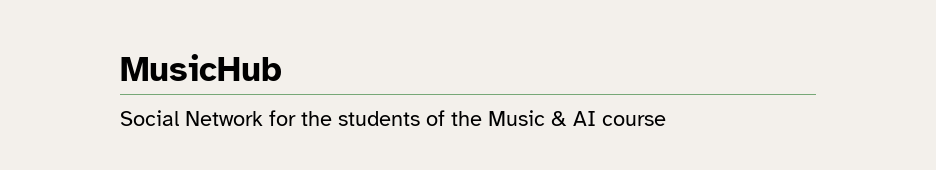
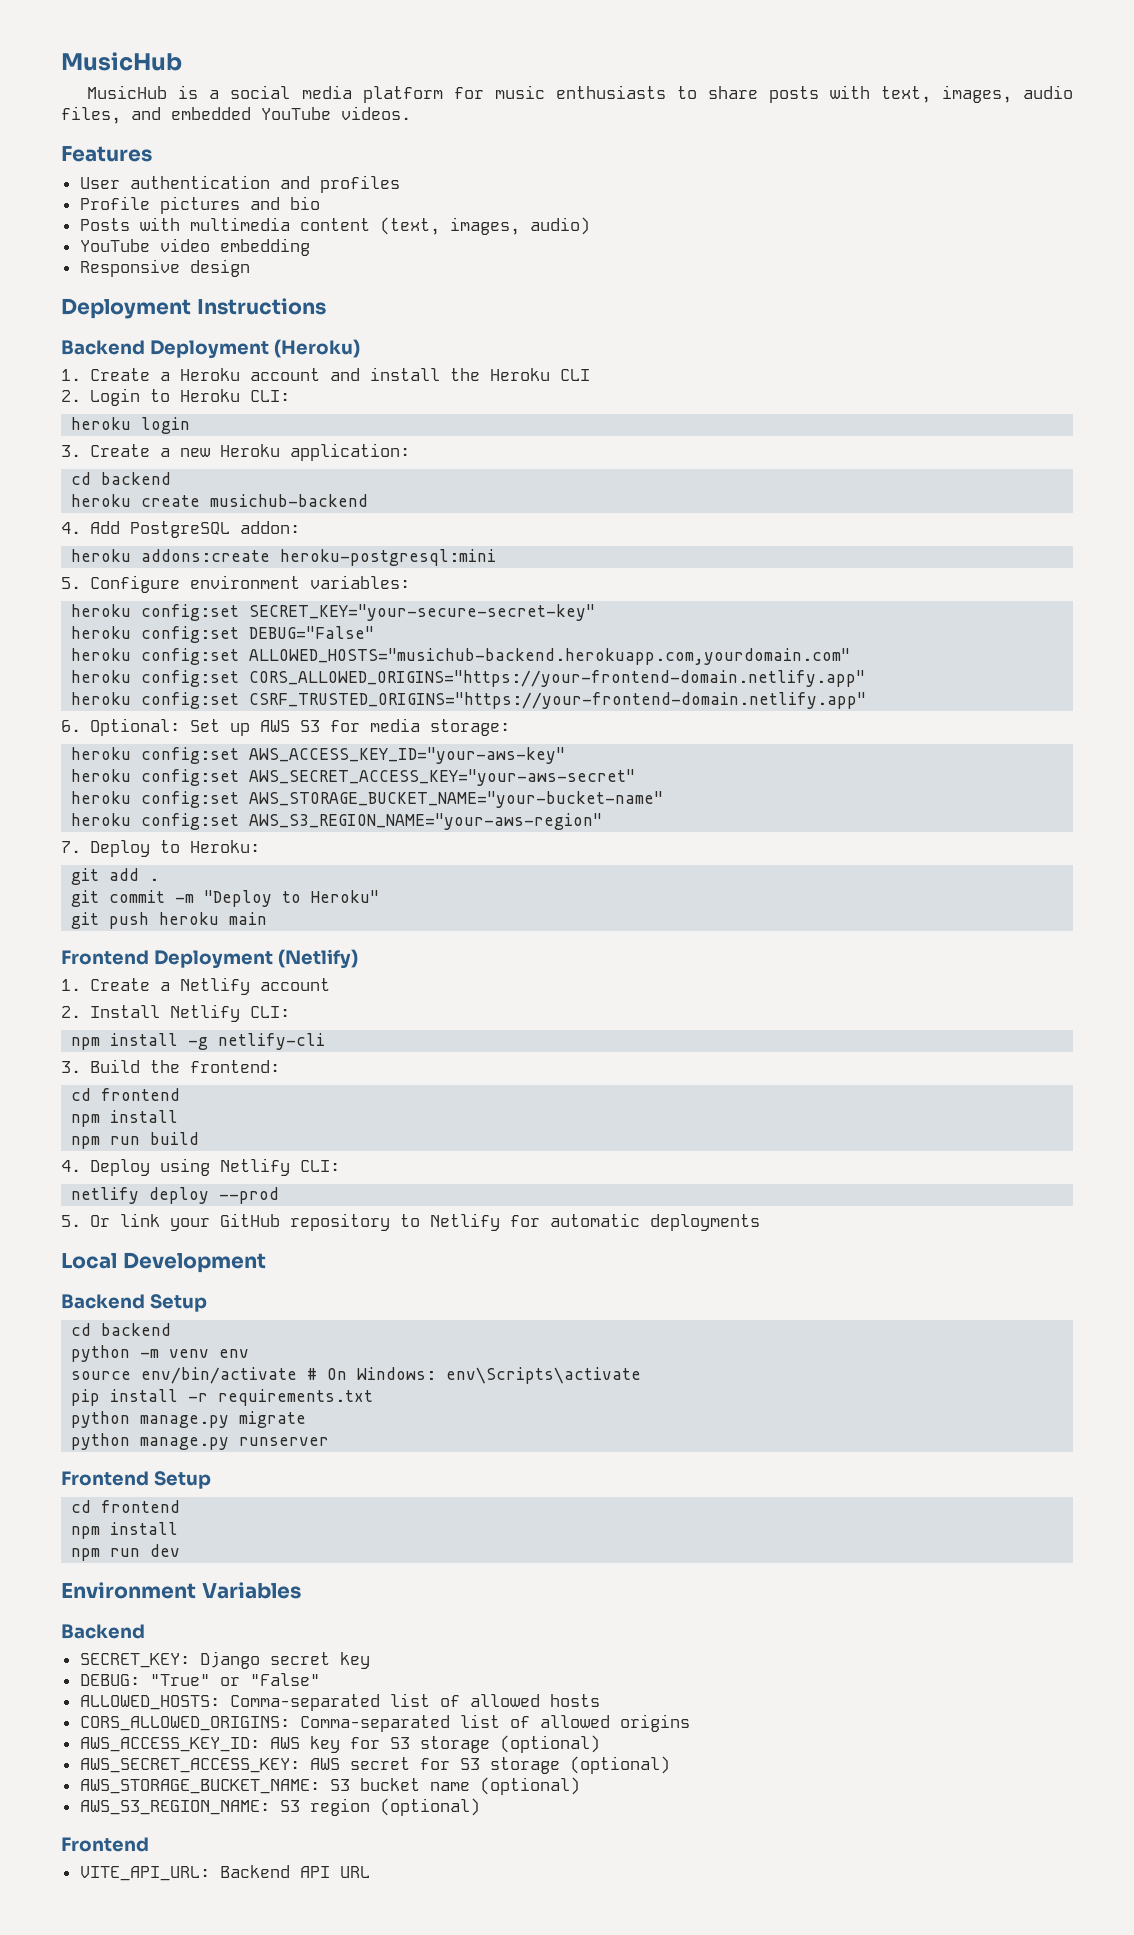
- Social Network for the students of the Music & AI course
+ MusicHub is a social media platform for music enthusiasts to share posts with text, images, audio files, and embedded YouTube videos.
+ Features
+ User authentication and profiles
+ Profile pictures and bio
+ Posts with multimedia content (text, images, audio)
+ YouTube video embedding
+ Responsive design
+ Deployment Instructions
+ Backend Deployment (Heroku)
+ 1. Create a Heroku account and install the Heroku CLI
+ 2. Login to Heroku CLI:
+ heroku login
+ 3. Create a new Heroku application:
+ cd backend
+ heroku create musichub-backend
+ 4. Add PostgreSQL addon:
+ heroku addons:create heroku-postgresql:mini
+ 5. Configure environment variables:
+ heroku config:set SECRET_KEY="your-secure-secret-key"
+ heroku config:set DEBUG="False"
+ heroku config:set ALLOWED_HOSTS="musichub-backend.herokuapp.com,yourdomain.com"
+ heroku config:set CORS_ALLOWED_ORIGINS="https://your-frontend-domain.netlify.app"
+ heroku config:set CSRF_TRUSTED_ORIGINS="https://your-frontend-domain.netlify.app"
+ 6. Optional: Set up AWS S3 for media storage:
+ heroku config:set AWS_ACCESS_KEY_ID="your-aws-key"
+ heroku config:set AWS_SECRET_ACCESS_KEY="your-aws-secret"
+ heroku config:set AWS_STORAGE_BUCKET_NAME="your-bucket-name"
+ heroku config:set AWS_S3_REGION_NAME="your-aws-region"
+ 7. Deploy to Heroku:
+ git add .
+ git commit -m "Deploy to Heroku"
+ git push heroku main
+ Frontend Deployment (Netlify)
+ 1. Create a Netlify account
+ 2. Install Netlify CLI:
+ npm install -g netlify-cli
+ 3. Build the frontend:
+ cd frontend
+ npm install
+ npm run build
+ 4. Deploy using Netlify CLI:
+ netlify deploy --prod
+ 5. Or link your GitHub repository to Netlify for automatic deployments
+ Local Development
+ Backend Setup
+ cd backend
+ python -m venv env
+ source env/bin/activate # On Windows: env\Scripts\activate
+ pip install -r requirements.txt
+ python manage.py migrate
+ python manage.py runserver
+ Frontend Setup
+ cd frontend
+ npm install
+ npm run dev
+ Environment Variables
+ Backend
+ SECRET_KEY: Django secret key
+ DEBUG: "True" or "False"
+ ALLOWED_HOSTS: Comma-separated list of allowed hosts
+ CORS_ALLOWED_ORIGINS: Comma-separated list of allowed origins
+ AWS_ACCESS_KEY_ID: AWS key for S3 storage (optional)
+ AWS_SECRET_ACCESS_KEY: AWS secret for S3 storage (optional)
+ AWS_STORAGE_BUCKET_NAME: S3 bucket name (optional)
+ AWS_S3_REGION_NAME: S3 region (optional)
+ Frontend
+ VITE_API_URL: Backend API URL

